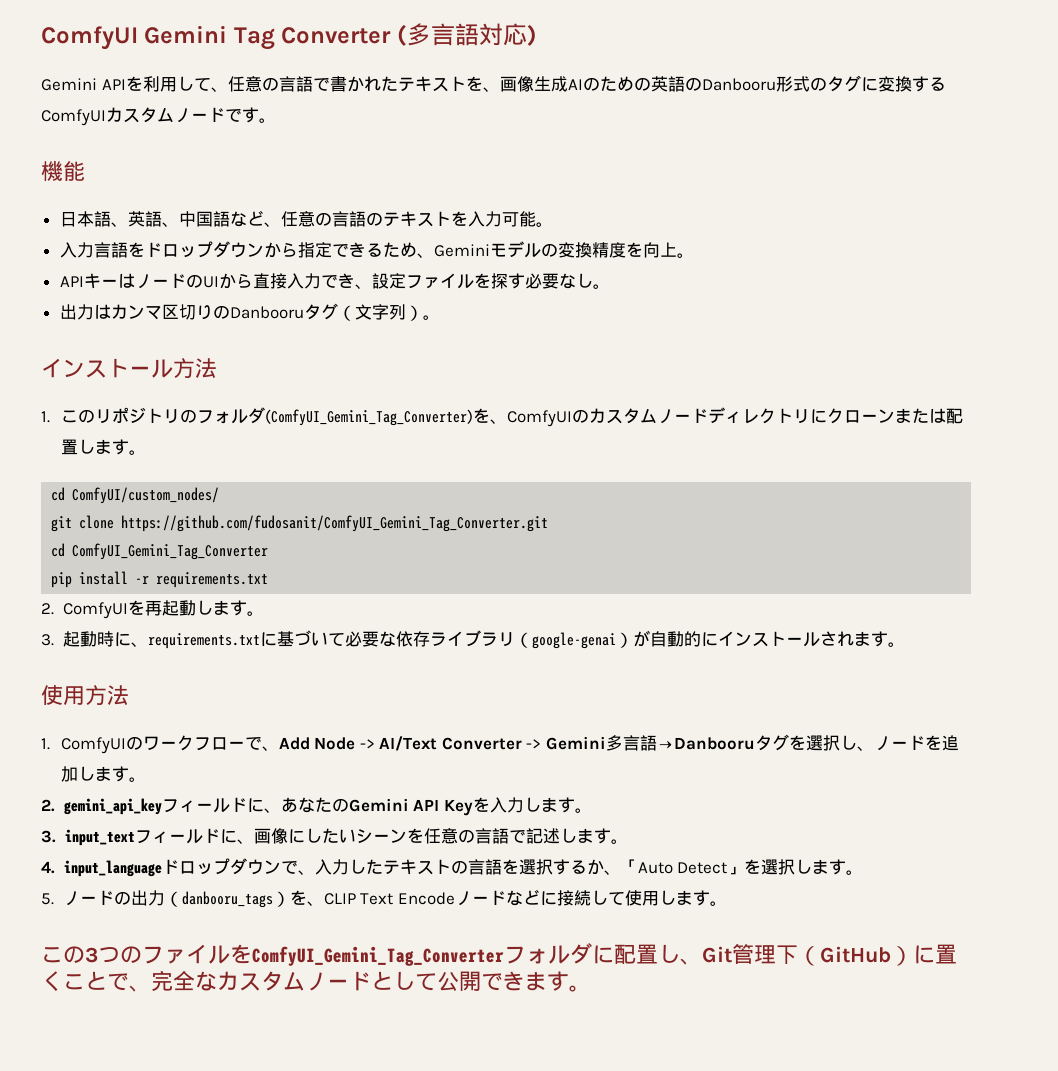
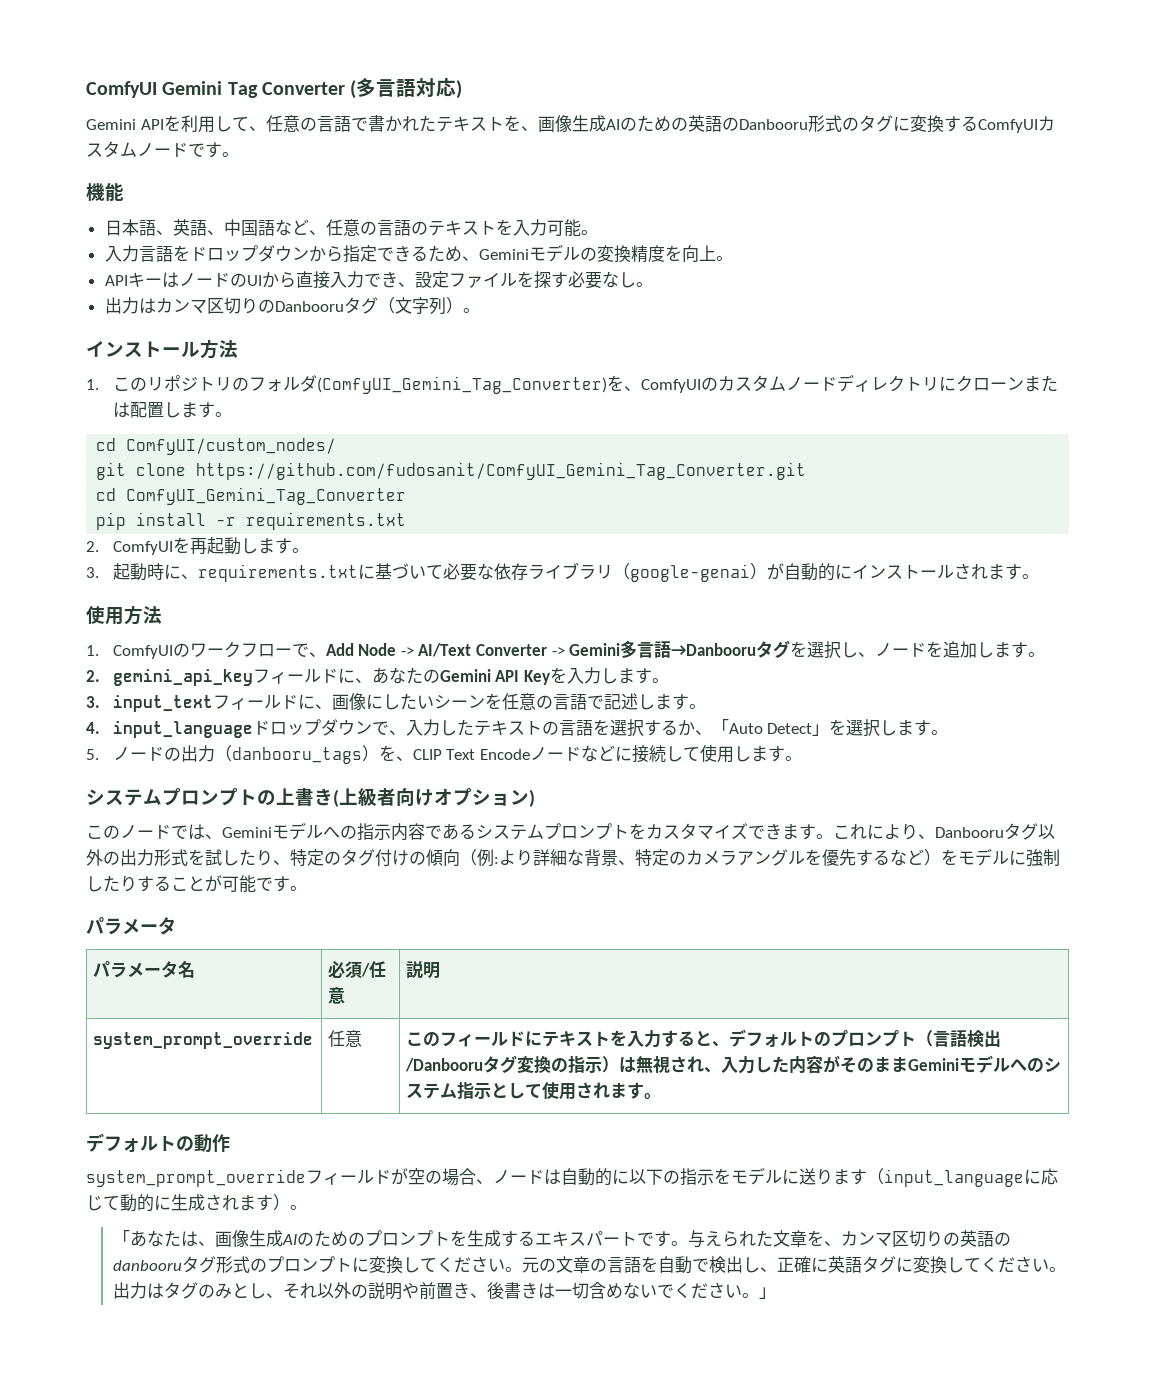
- この3つのファイルをComfyUI_Gemini_Tag_Converterフォルダに配置し、Git管理下（GitHub）に置くことで、完全なカスタムノードとして公開できます。
+ システムプロンプトの上書き(上級者向けオプション)
+ このノードでは、Geminiモデルへの指示内容であるシステムプロンプトをカスタマイズできます。これにより、Danbooruタグ以外の出力形式を試したり、特定のタグ付けの傾向（例:より詳細な背景、特定のカメラアングルを優先するなど）をモデルに強制したりすることが可能です。
+ パラメータ
+ パラメータ名 | 必須/任意 | 説明
+ system_prompt_override | 任意 | このフィールドにテキストを入力すると、デフォルトのプロンプト（言語検出/Danbooruタグ変換の指示）は無視され、入力した内容がそのままGeminiモデルへのシステム指示として使用されます。
+ デフォルトの動作
+ system_prompt_overrideフィールドが空の場合、ノードは自動的に以下の指示をモデルに送ります（input_languageに応じて動的に生成されます）。
+ 「あなたは、画像生成AIのためのプロンプトを生成するエキスパートです。与えられた文章を、カンマ区切りの英語のdanbooruタグ形式のプロンプトに変換してください。元の文章の言語を自動で検出し、正確に英語タグに変換してください。出力はタグのみとし、それ以外の説明や前置き、後書きは一切含めないでください。」

